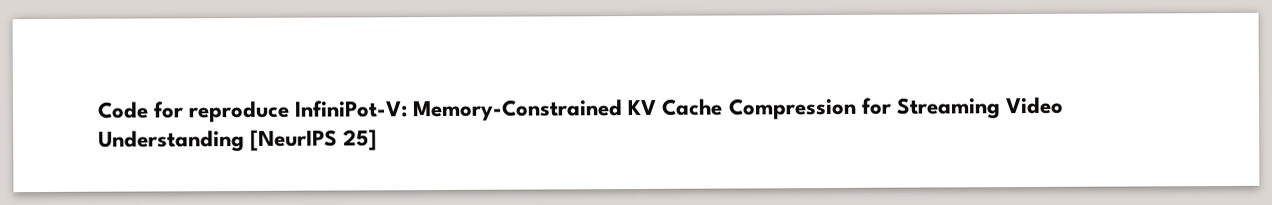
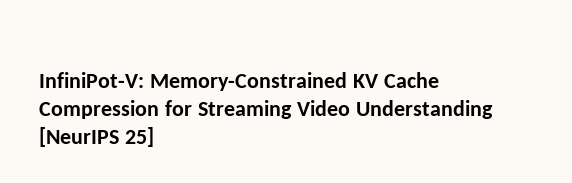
- Code for reproduce InfiniPot-V: Memory-Constrained KV Cache Compression for Streaming Video Understanding [NeurIPS 25]
+ InfiniPot-V: Memory-Constrained KV Cache Compression for Streaming Video Understanding [NeurIPS 25]

